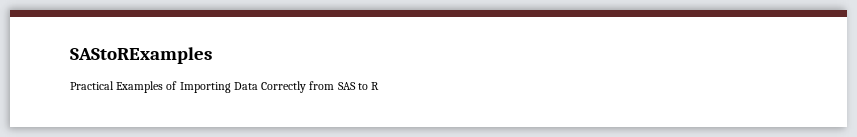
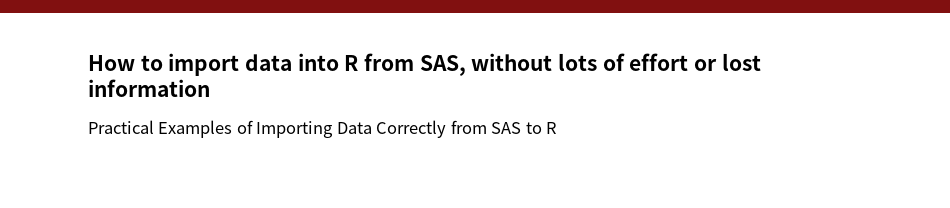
- SAStoRExamples
+ How to import data into R from SAS, without lots of effort or lost information

